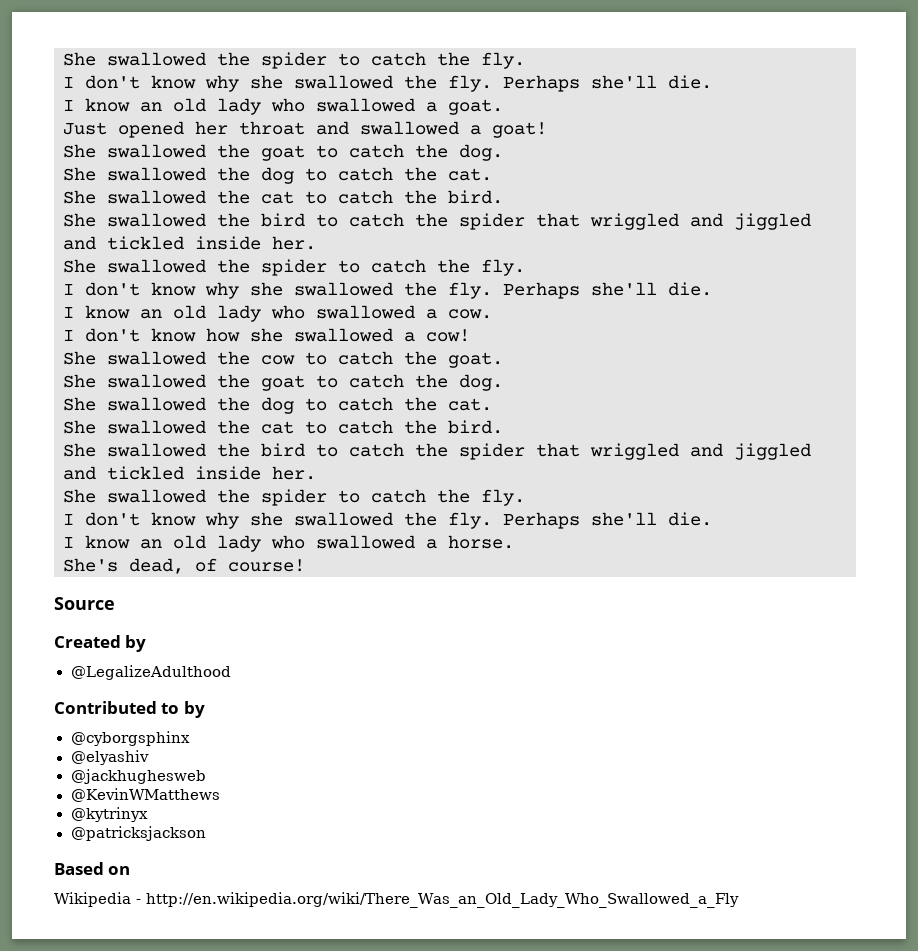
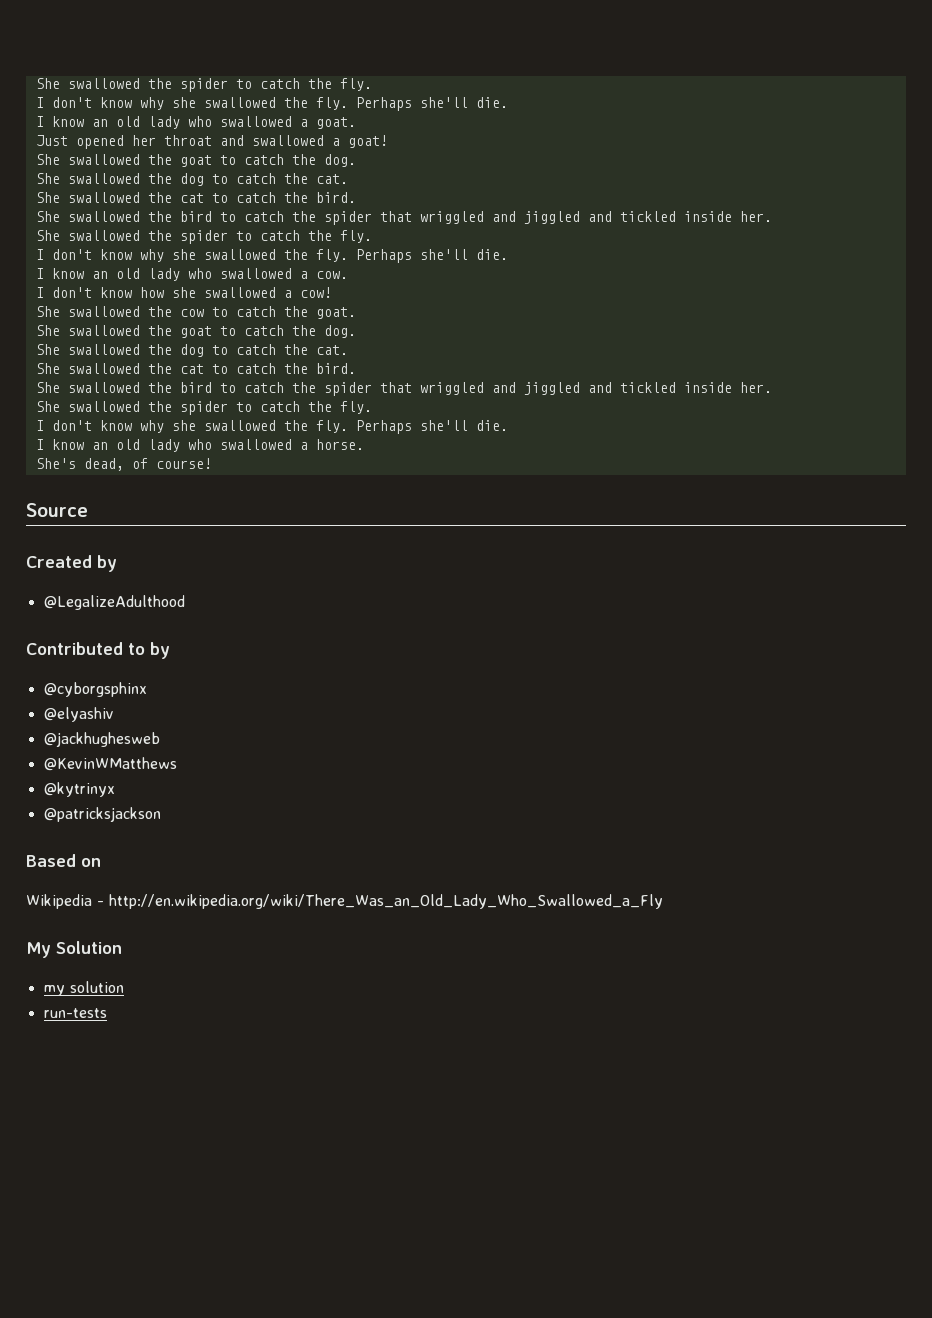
+ My Solution
+ my solution
+ run-tests

